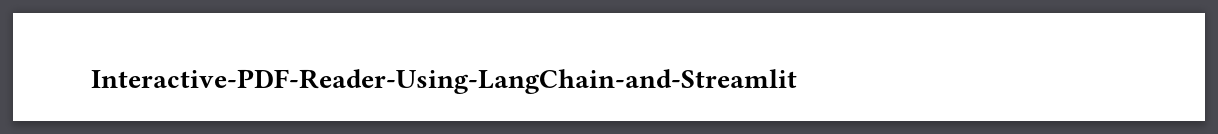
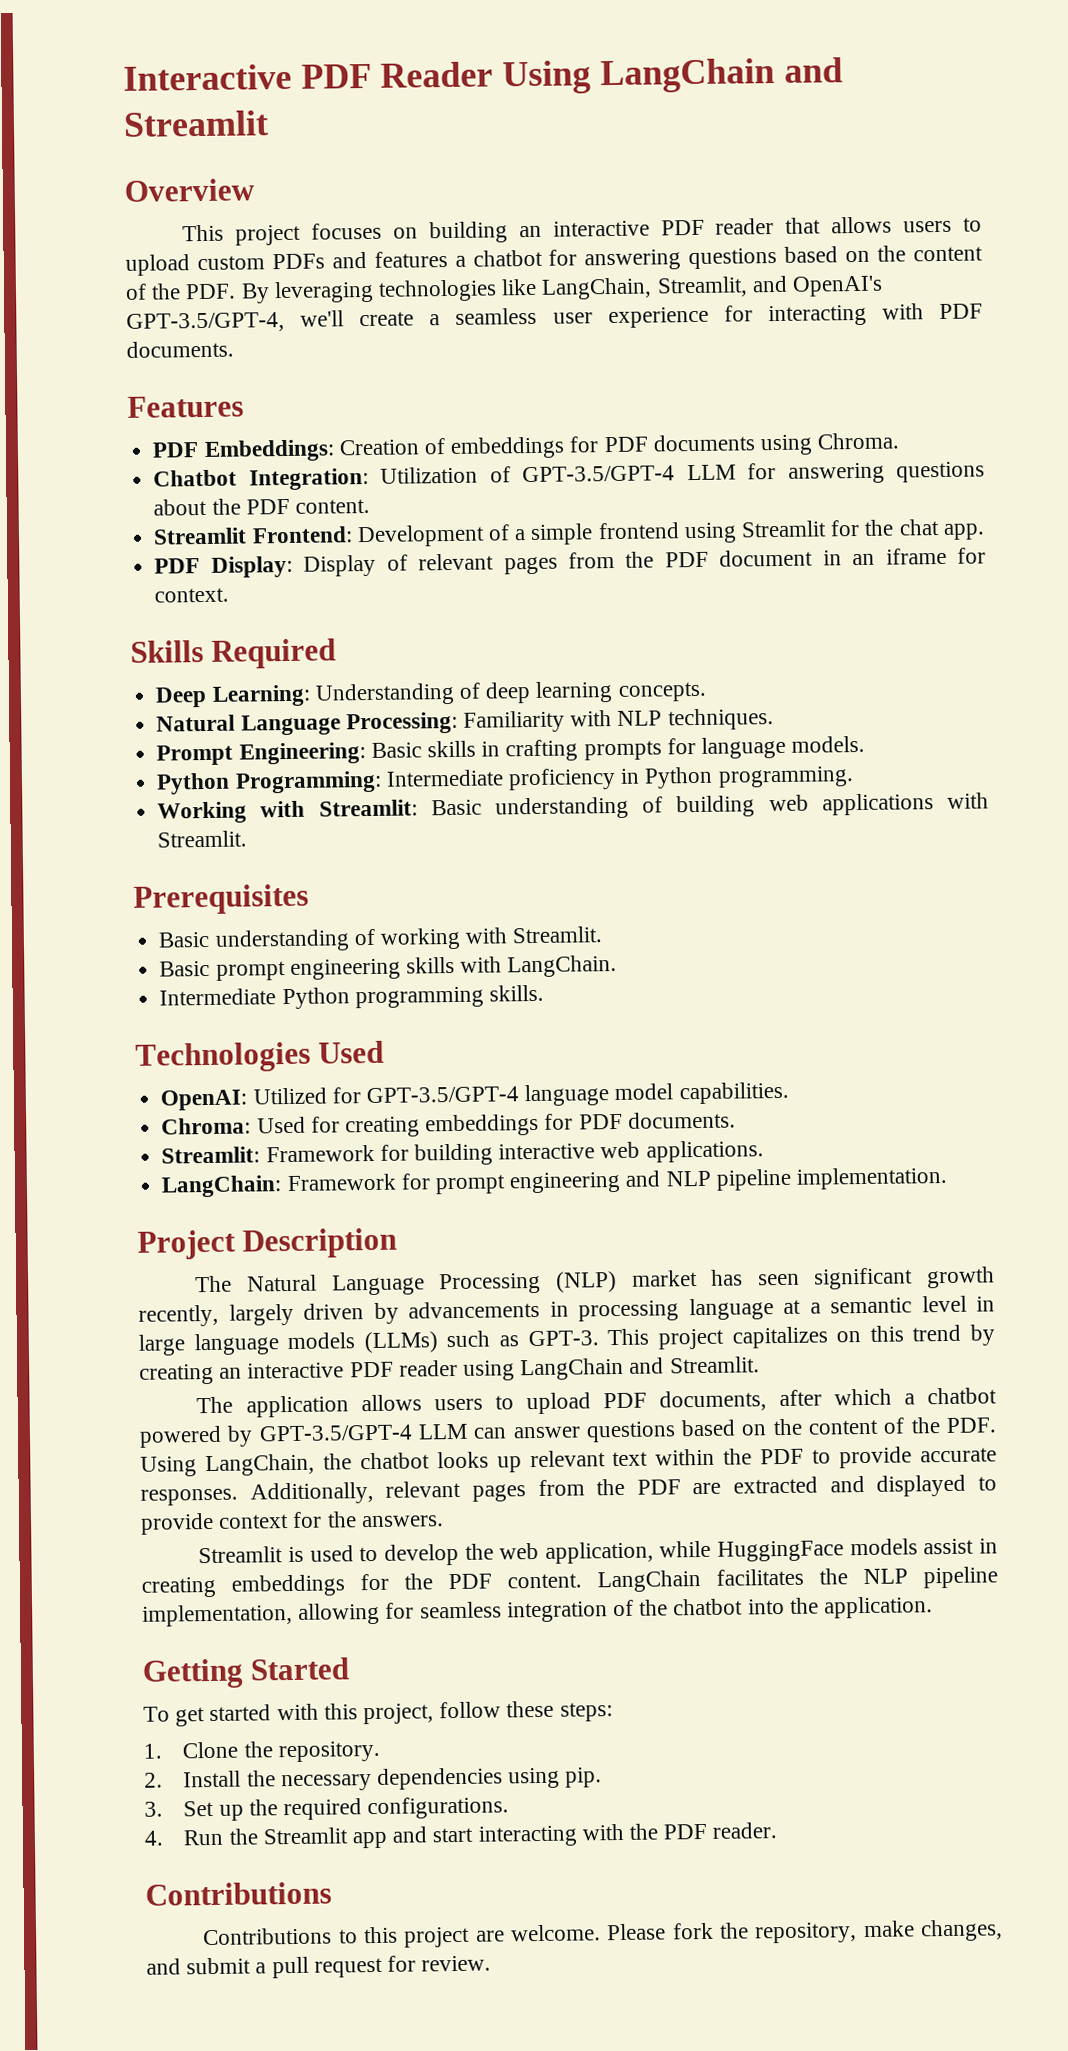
- Interactive-PDF-Reader-Using-LangChain-and-Streamlit
+ Interactive PDF Reader Using LangChain and Streamlit
+ Overview
+ This project focuses on building an interactive PDF reader that allows users to upload custom PDFs and features a chatbot for answering questions based on the content of the PDF. By leveraging technologies like LangChain, Streamlit, and OpenAI's GPT-3.5/GPT-4, we'll create a seamless user experience for interacting with PDF documents.
+ Features
+ PDF Embeddings: Creation of embeddings for PDF documents using Chroma.
+ Chatbot Integration: Utilization of GPT-3.5/GPT-4 LLM for answering questions about the PDF content.
+ Streamlit Frontend: Development of a simple frontend using Streamlit for the chat app.
+ PDF Display: Display of relevant pages from the PDF document in an iframe for context.
+ Skills Required
+ Deep Learning: Understanding of deep learning concepts.
+ Natural Language Processing: Familiarity with NLP techniques.
+ Prompt Engineering: Basic skills in crafting prompts for language models.
+ Python Programming: Intermediate proficiency in Python programming.
+ Working with Streamlit: Basic understanding of building web applications with Streamlit.
+ Prerequisites
+ Basic understanding of working with Streamlit.
+ Basic prompt engineering skills with LangChain.
+ Intermediate Python programming skills.
+ Technologies Used
+ OpenAI: Utilized for GPT-3.5/GPT-4 language model capabilities.
+ Chroma: Used for creating embeddings for PDF documents.
+ Streamlit: Framework for building interactive web applications.
+ LangChain: Framework for prompt engineering and NLP pipeline implementation.
+ Project Description
+ The Natural Language Processing (NLP) market has seen significant growth recently, largely driven by advancements in processing language at a semantic level in large language models (LLMs) such as GPT-3. This project capitalizes on this trend by creating an interactive PDF reader using LangChain and Streamlit.
+ The application allows users to upload PDF documents, after which a chatbot powered by GPT-3.5/GPT-4 LLM can answer questions based on the content of the PDF. Using LangChain, the chatbot looks up relevant text within the PDF to provide accurate responses. Additionally, relevant pages from the PDF are extracted and displayed to provide context for the answers.
+ Streamlit is used to develop the web application, while HuggingFace models assist in creating embeddings for the PDF content. LangChain facilitates the NLP pipeline implementation, allowing for seamless integration of the chatbot into the application.
+ Getting Started
+ To get started with this project, follow these steps:
+ 1. Clone the repository.
+ 2. Install the necessary dependencies using pip.
+ 3. Set up the required configurations.
+ 4. Run the Streamlit app and start interacting with the PDF reader.
+ Contributions
+ Contributions to this project are welcome. Please fork the repository, make changes, and submit a pull request for review.

